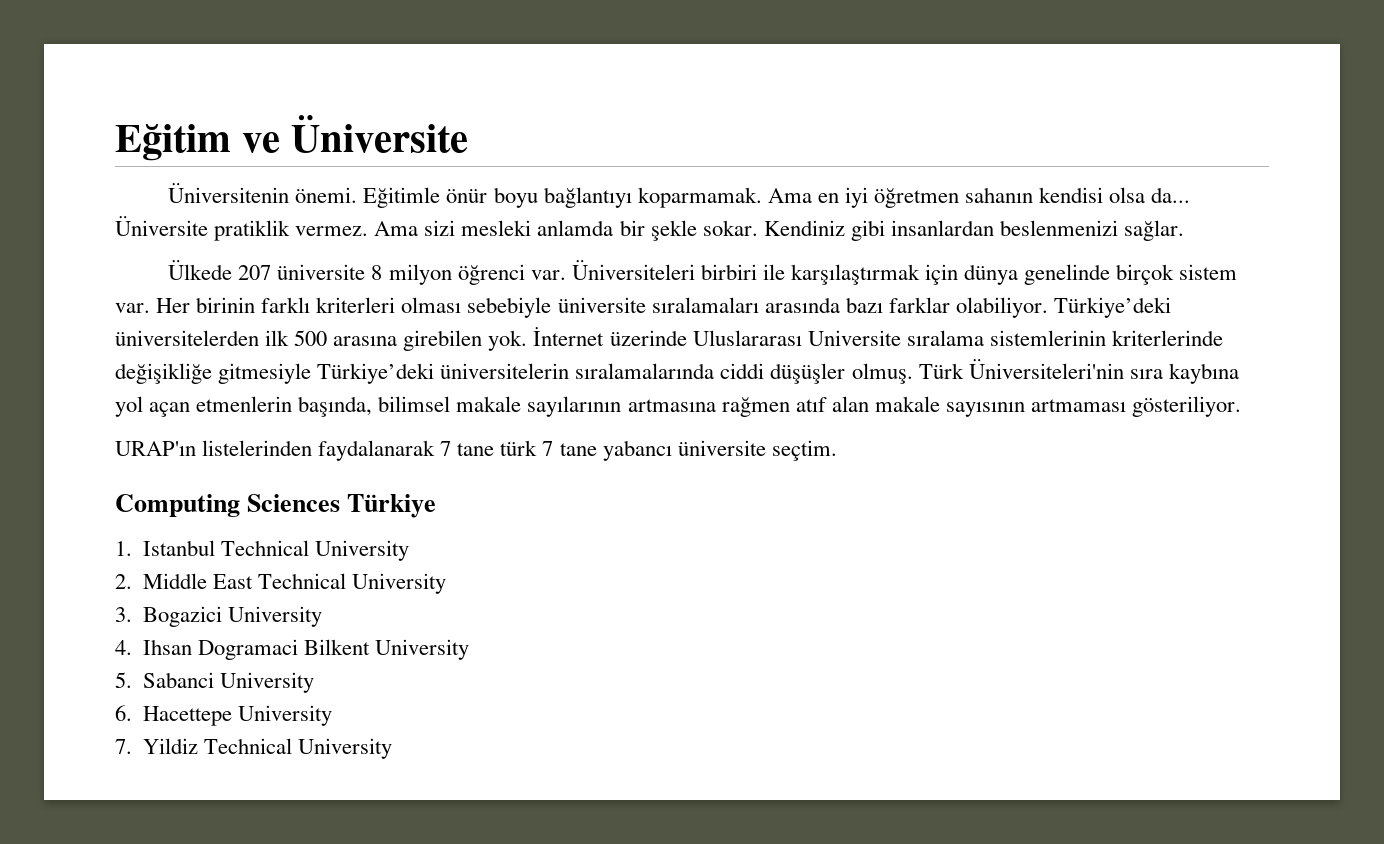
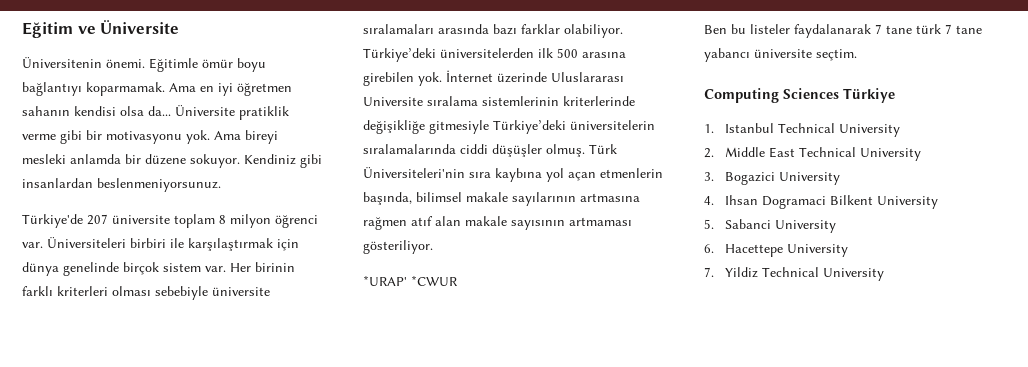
- Eğitimle önür boyu bağlantıyı koparmamak.
+ Eğitimle ömür boyu bağlantıyı koparmamak.
- Üniversite pratiklik vermez. Ama sizi mesleki anlamda bir şekle sokar.
+ Üniversite pratiklik verme gibi bir motivasyonu yok. Ama bireyi mesleki anlamda bir düzene sokuyor.
- Kendiniz gibi insanlardan beslenmenizi sağlar.
- Ülkede 207 üniversite 8 milyon öğrenci var.
+ Kendiniz gibi insanlardan beslenmeniyorsunuz.
+ Türkiye'de 207 üniversite toplam 8 milyon öğrenci var.
- URAP'ın listelerinden faydalanarak 7 tane türk 7 tane yabancı üniversite seçtim.
+ *URAP' *CWUR
+ Ben bu listeler faydalanarak 7 tane türk 7 tane yabancı üniversite seçtim.

